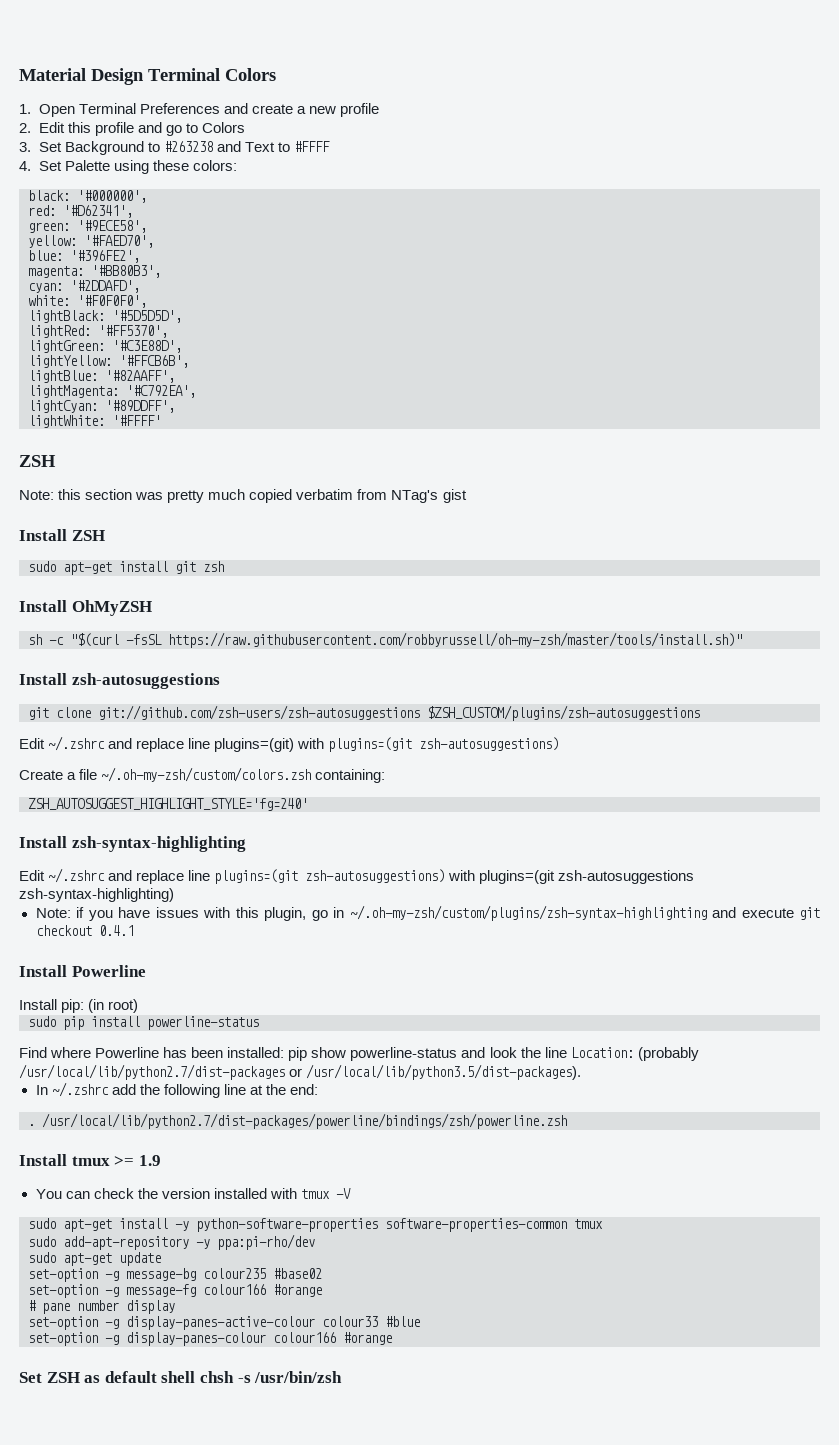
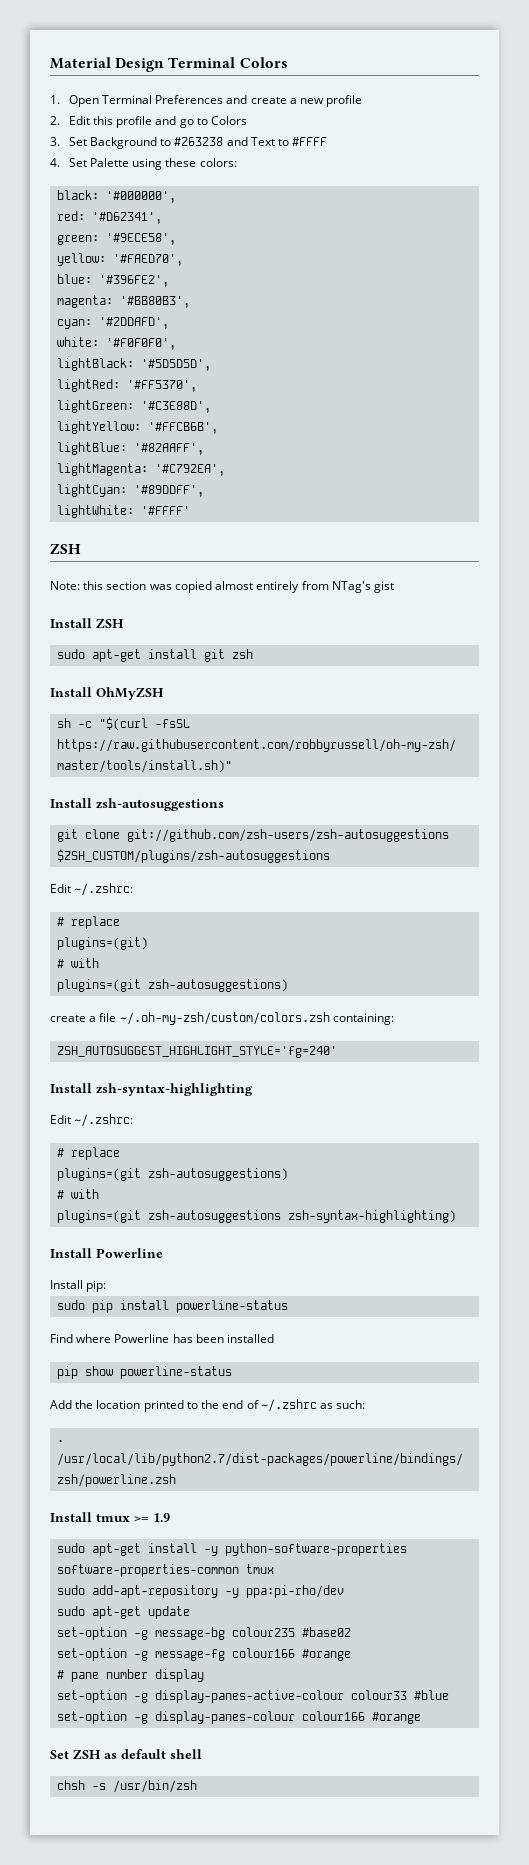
- Note: this section was pretty much copied verbatim from NTag's gist
+ Note: this section was copied almost entirely from NTag's gist
  git clone git://github.com/zsh-users/zsh-autosuggestions $ZSH_CUSTOM/plugins/zsh-autosuggestions
- Edit ~/.zshrc and replace line plugins=(git) with plugins=(git zsh-autosuggestions)
- Create a file ~/.oh-my-zsh/custom/colors.zsh containing:
+ Edit ~/.zshrc:
+ # replace
+ plugins=(git)
+ # with
+ plugins=(git zsh-autosuggestions)
+ create a file ~/.oh-my-zsh/custom/colors.zsh containing:
  Install zsh-syntax-highlighting
- Edit ~/.zshrc and replace line plugins=(git zsh-autosuggestions) with plugins=(git zsh-autosuggestions zsh-syntax-highlighting)
+ Edit ~/.zshrc:
+ # replace
+ plugins=(git zsh-autosuggestions)
+ # with
+ plugins=(git zsh-autosuggestions zsh-syntax-highlighting)
- Note: if you have issues with this plugin, go in ~/.oh-my-zsh/custom/plugins/zsh-syntax-highlighting and execute git checkout 0.4.1
- Install pip: (in root)
+ Install pip:
- Find where Powerline has been installed: pip show powerline-status and look the line Location: (probably /usr/local/lib/python2.7/dist-packages or /usr/local/lib/python3.5/dist-packages).
- In ~/.zshrc add the following line at the end:
+ Find where Powerline has been installed
+ pip show powerline-status
+ Add the location printed to the end of ~/.zshrc as such:
- You can check the version installed with tmux -V
- Set ZSH as default shell chsh -s /usr/bin/zsh
+ Set ZSH as default shell
+ chsh -s /usr/bin/zsh

